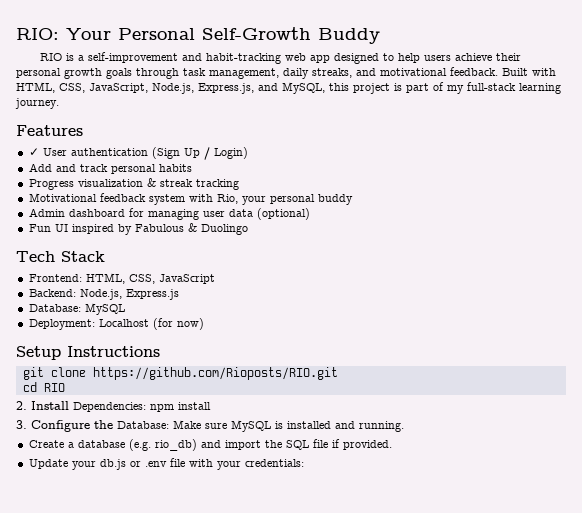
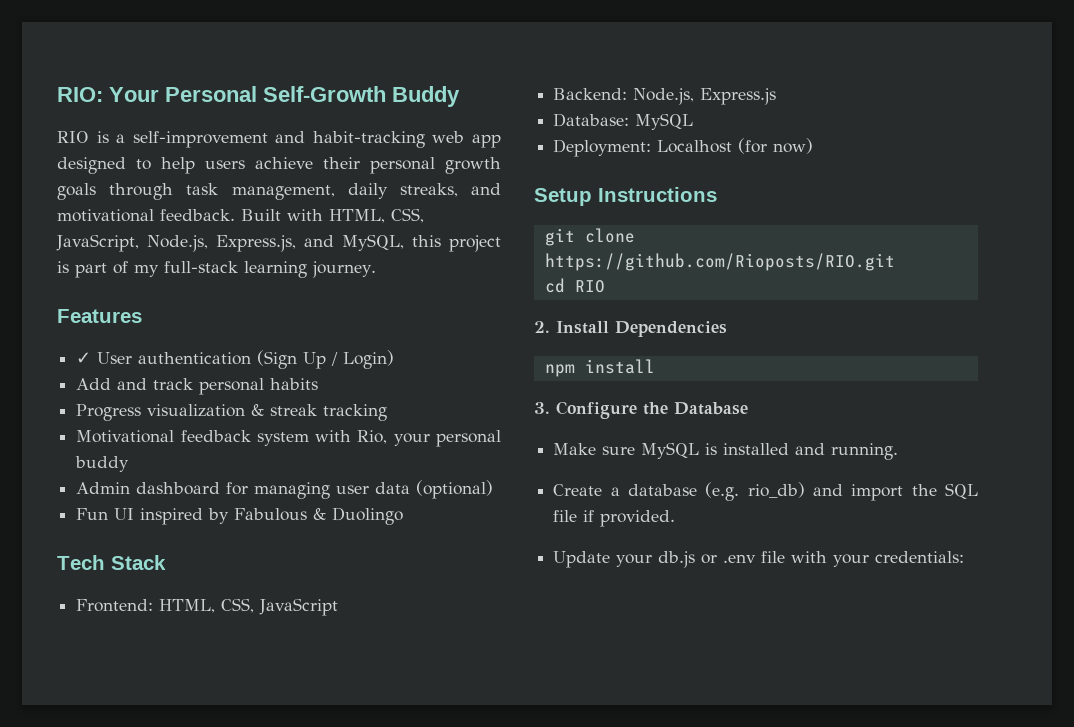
- 2. Install Dependencies: npm install
+ 2. Install Dependencies
+ npm install
- 3. Configure the Database: Make sure MySQL is installed and running.
+ 3. Configure the Database
+ Make sure MySQL is installed and running.

